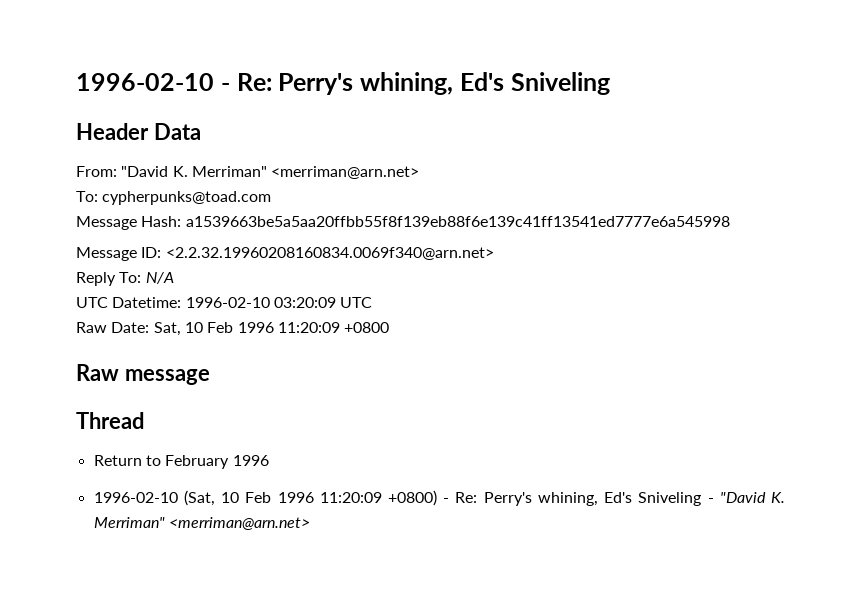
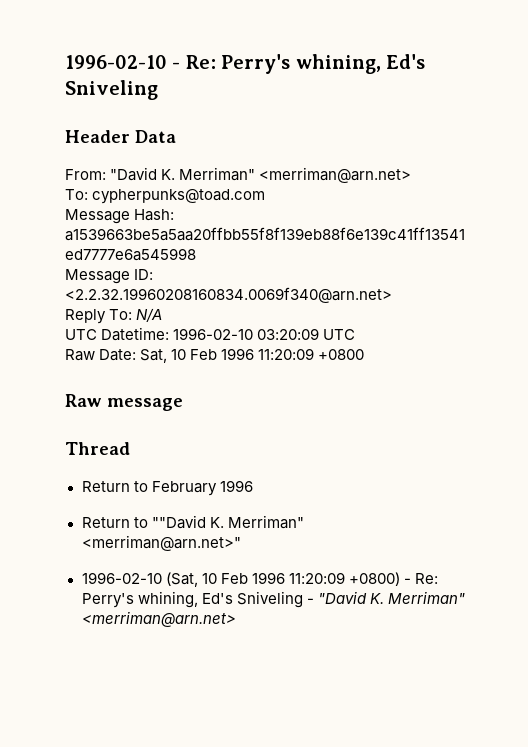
+ Return to ""David K. Merriman" <merriman@arn.net>"

